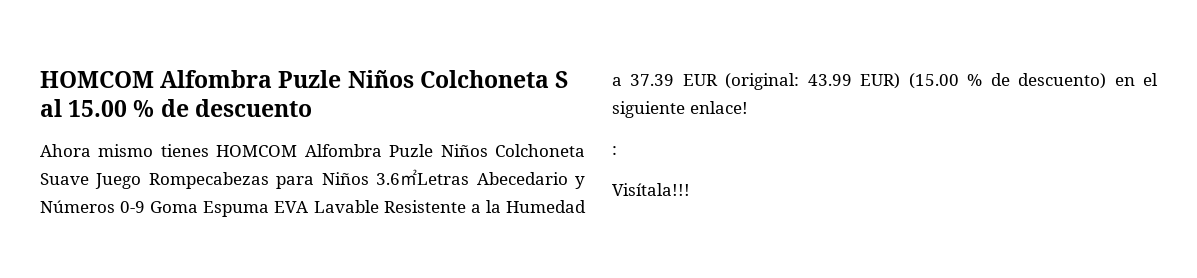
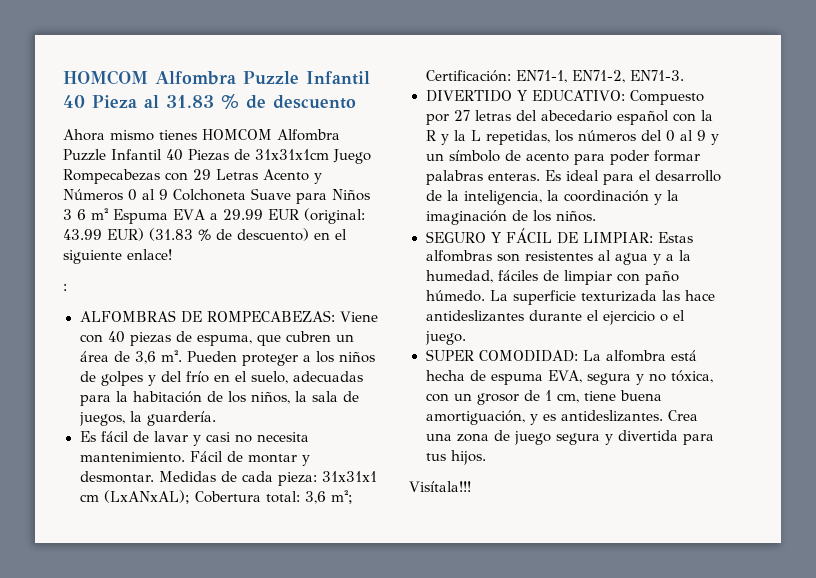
- HOMCOM Alfombra Puzle Niños Colchoneta S al 15.00 % de descuento
+ HOMCOM Alfombra Puzzle Infantil 40 Pieza al 31.83 % de descuento
- Ahora mismo tienes HOMCOM Alfombra Puzle Niños Colchoneta Suave Juego Rompecabezas para Niños 3.6㎡Letras Abecedario y Números 0-9 Goma Espuma EVA Lavable Resistente a la Humedad a 37.39 EUR (original: 43.99 EUR) (15.00 % de descuento) en el siguiente enlace!
+ Ahora mismo tienes HOMCOM Alfombra Puzzle Infantil 40 Piezas de 31x31x1cm Juego Rompecabezas con 29 Letras Acento y Números 0 al 9 Colchoneta Suave para Niños 3 6 m² Espuma EVA a 29.99 EUR (original: 43.99 EUR) (31.83 % de descuento) en el siguiente enlace!
+ ALFOMBRAS DE ROMPECABEZAS: Viene con 40 piezas de espuma, que cubren un área de 3,6 m². Pueden proteger a los niños de golpes y del frío en el suelo, adecuadas para la habitación de los niños, la sala de juegos, la guardería.
+ Es fácil de lavar y casi no necesita mantenimiento. Fácil de montar y desmontar. Medidas de cada pieza: 31x31x1 cm (LxANxAL); Cobertura total: 3,6 m²; Certificación: EN71-1, EN71-2, EN71-3.
+ DIVERTIDO Y EDUCATIVO: Compuesto por 27 letras del abecedario español con la R y la L repetidas, los números del 0 al 9 y un símbolo de acento para poder formar palabras enteras. Es ideal para el desarrollo de la inteligencia, la coordinación y la imaginación de los niños.
+ SEGURO Y FÁCIL DE LIMPIAR: Estas alfombras son resistentes al agua y a la humedad, fáciles de limpiar con paño húmedo. La superficie texturizada las hace antideslizantes durante el ejercicio o el juego.
+ SUPER COMODIDAD: La alfombra está hecha de espuma EVA, segura y no tóxica, con un grosor de 1 cm, tiene buena amortiguación, y es antideslizantes. Crea una zona de juego segura y divertida para tus hijos.

